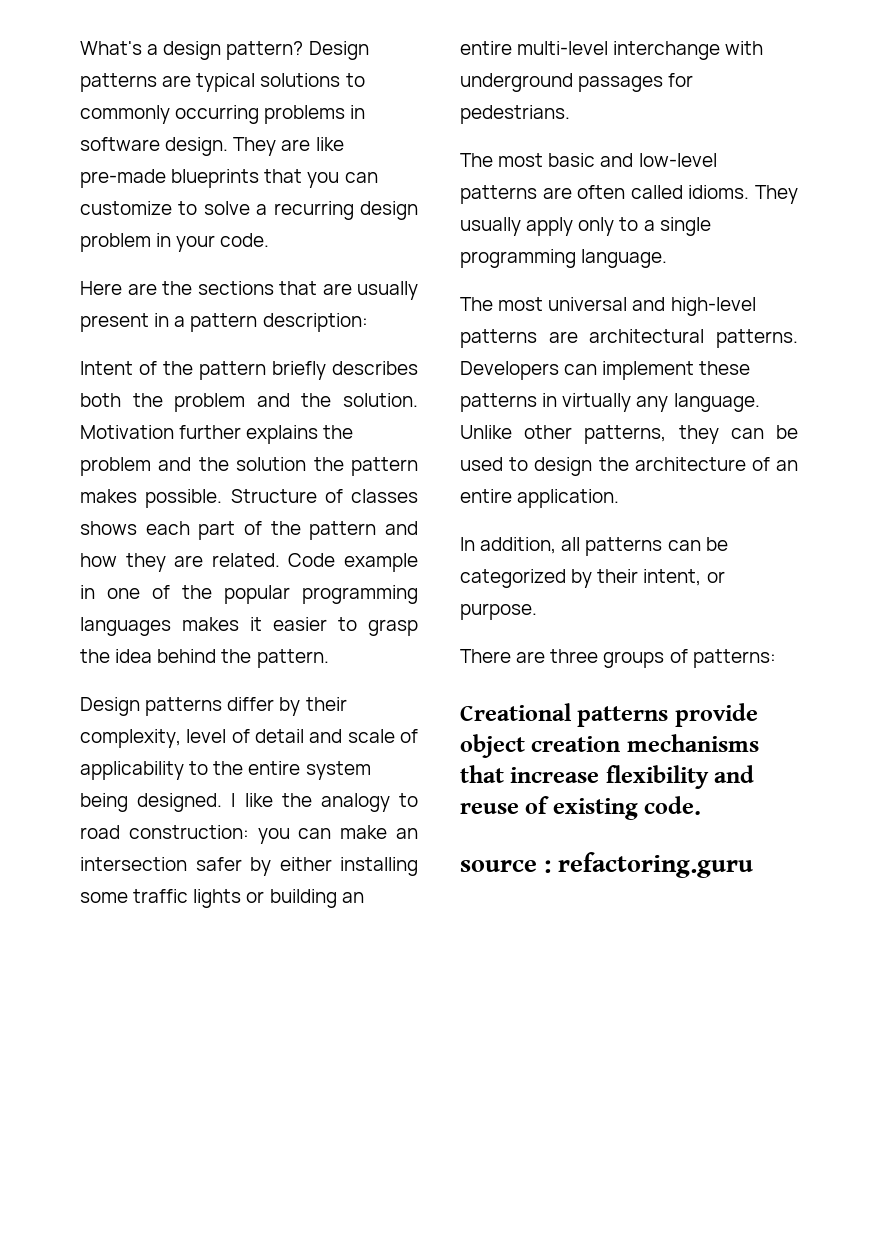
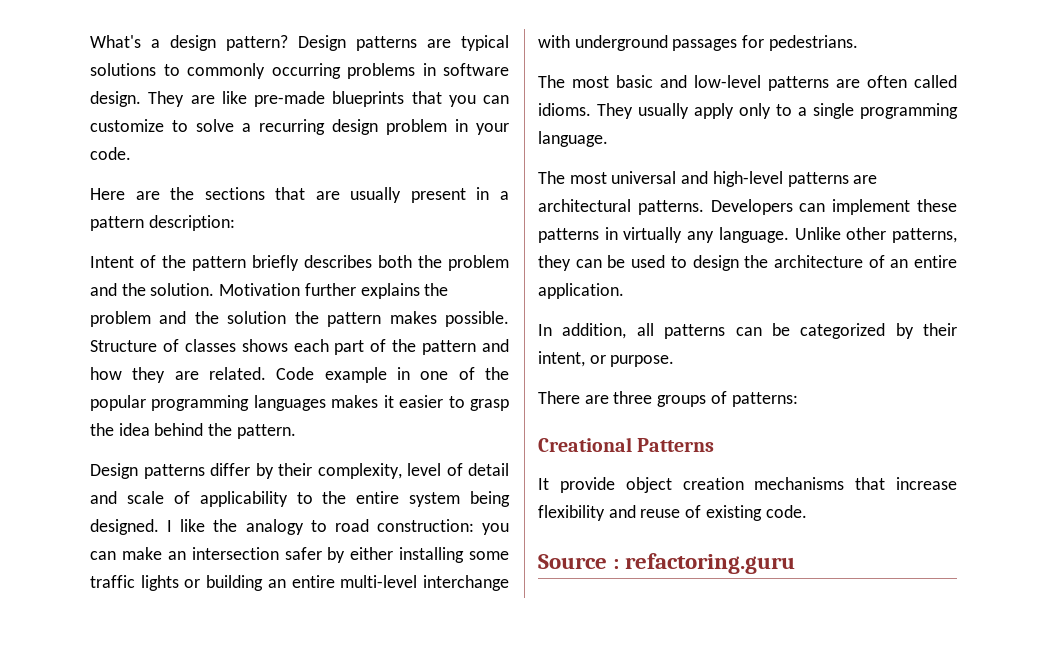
- Creational patterns provide object creation mechanisms that increase flexibility and reuse of existing code.
+ Creational Patterns
+ It provide object creation mechanisms that increase flexibility and reuse of existing code.
- source : refactoring.guru
+ Source : refactoring.guru

